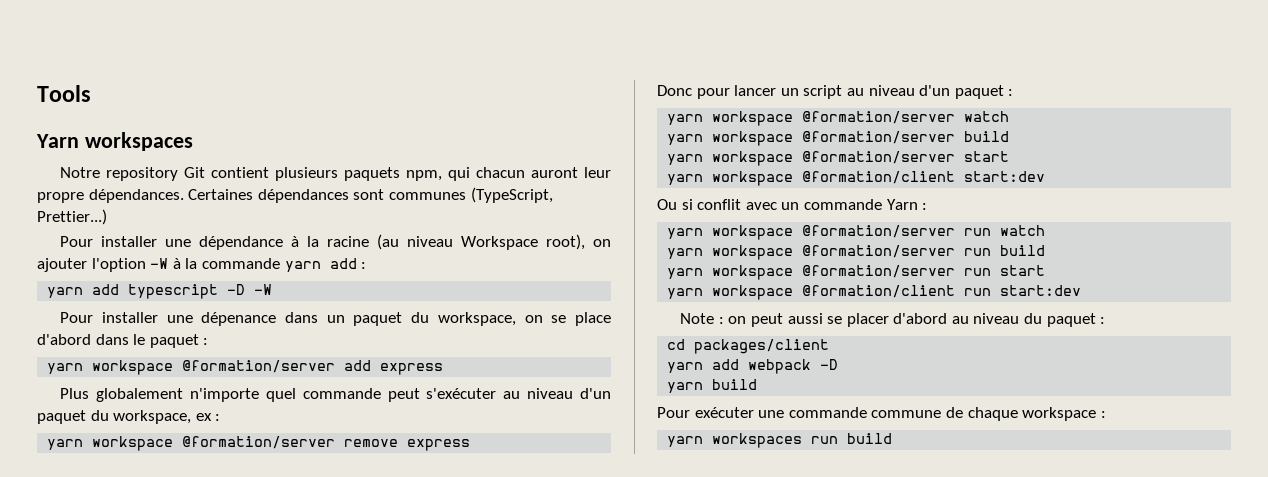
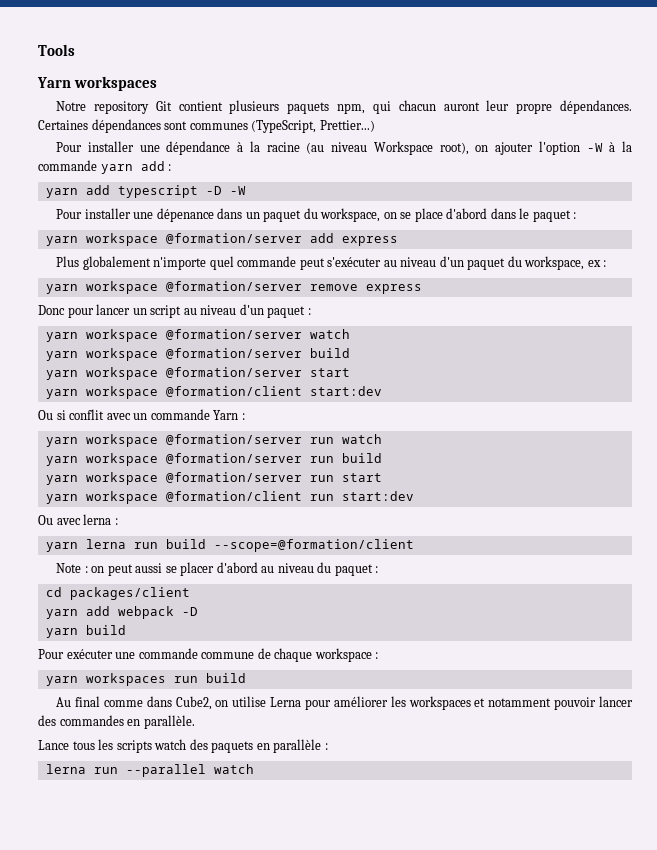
+ Ou avec lerna :
+ yarn lerna run build --scope=@formation/client
+ Au final comme dans Cube2, on utilise Lerna pour améliorer les workspaces et notamment pouvoir lancer des commandes en parallèle.
+ Lance tous les scripts watch des paquets en parallèle :
+ lerna run --parallel watch

